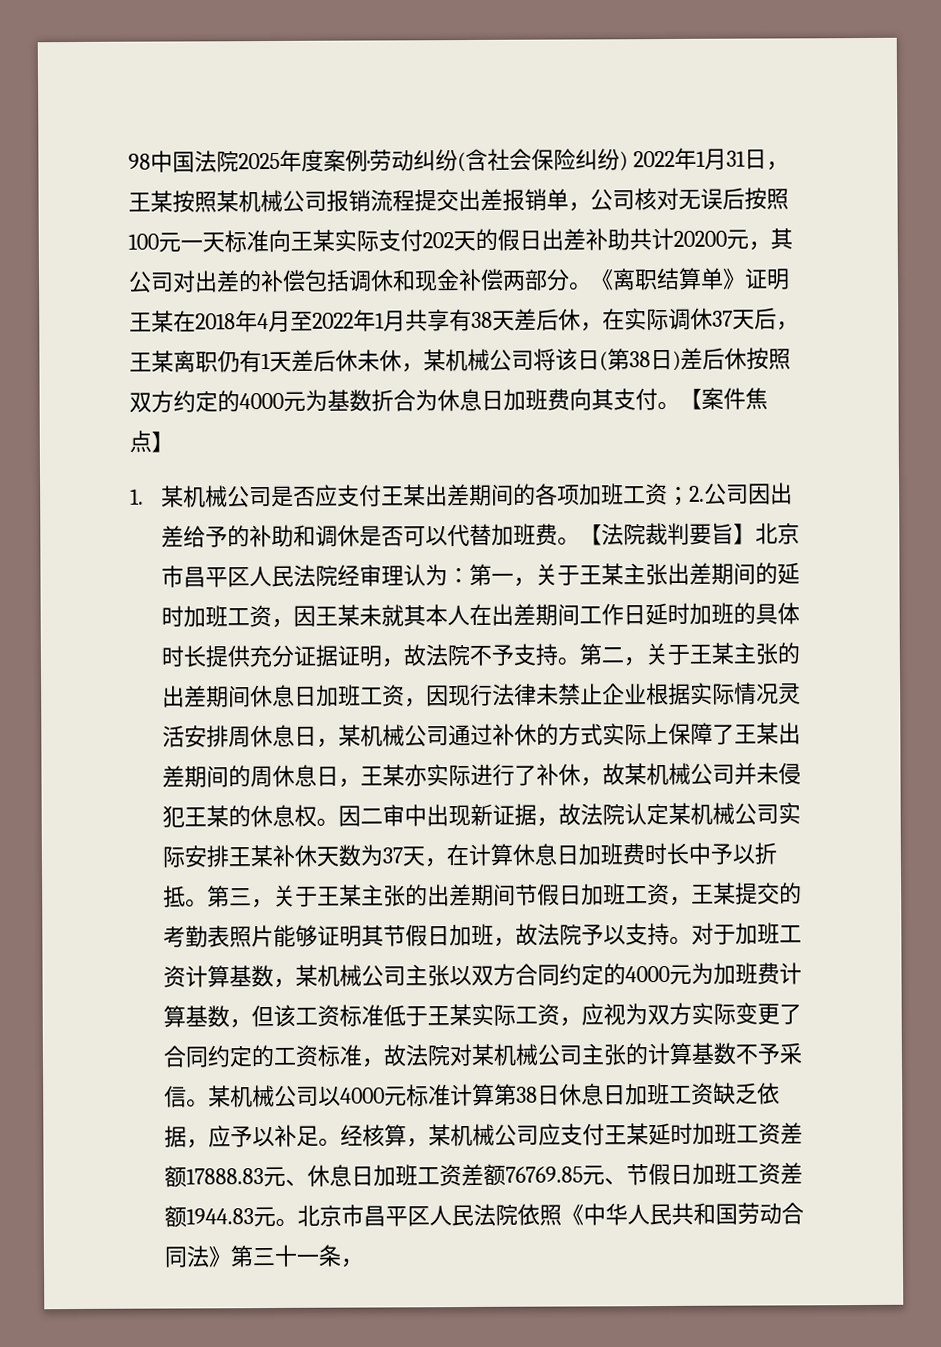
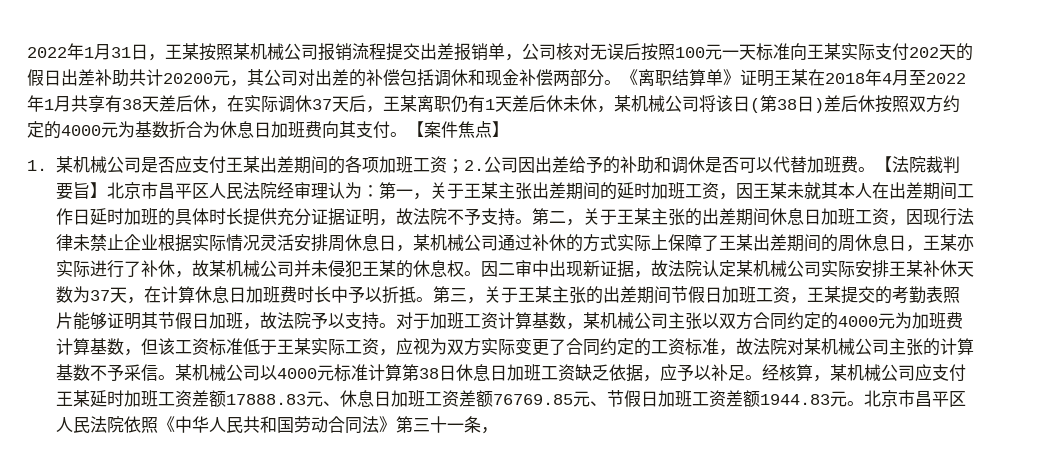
- 98中国法院2025年度案例·劳动纠纷(含社会保险纠纷) 2022年1月31日，王某按照某机械公司报销流程提交出差报销单，公司核对无误后按照100元一天标准向王某实际支付202天的假日出差补助共计20200元，其公司对出差的补偿包括调休和现金补偿两部分。
+ 2022年1月31日，王某按照某机械公司报销流程提交出差报销单，公司核对无误后按照100元一天标准向王某实际支付202天的假日出差补助共计20200元，其公司对出差的补偿包括调休和现金补偿两部分。

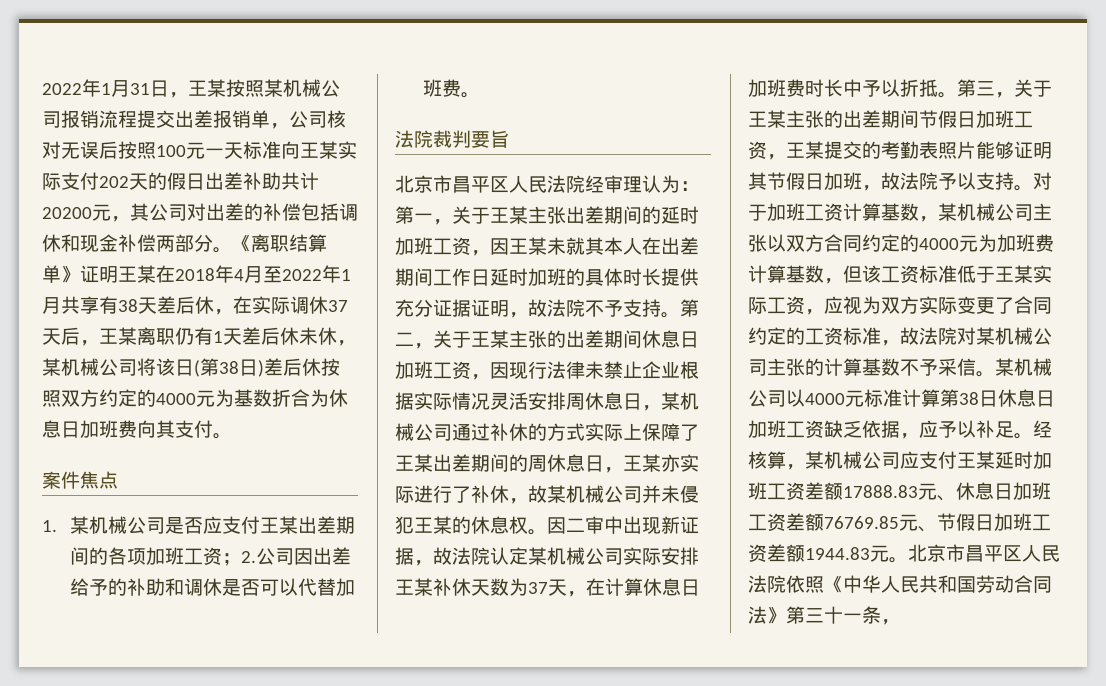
- 《离职结算单》证明王某在2018年4月至2022年1月共享有38天差后休，在实际调休37天后，王某离职仍有1天差后休未休，某机械公司将该日(第38日)差后休按照双方约定的4000元为基数折合为休息日加班费向其支付。【案件焦点】
+ 《离职结算单》证明王某在2018年4月至2022年1月共享有38天差后休，在实际调休37天后，王某离职仍有1天差后休未休，某机械公司将该日(第38日)差后休按照双方约定的4000元为基数折合为休息日加班费向其支付。
+ 案件焦点
- 2.公司因出差给予的补助和调休是否可以代替加班费。【法院裁判要旨】北京市昌平区人民法院经审理认为：
+ 2.公司因出差给予的补助和调休是否可以代替加班费。
+ 法院裁判要旨
+ 北京市昌平区人民法院经审理认为：

